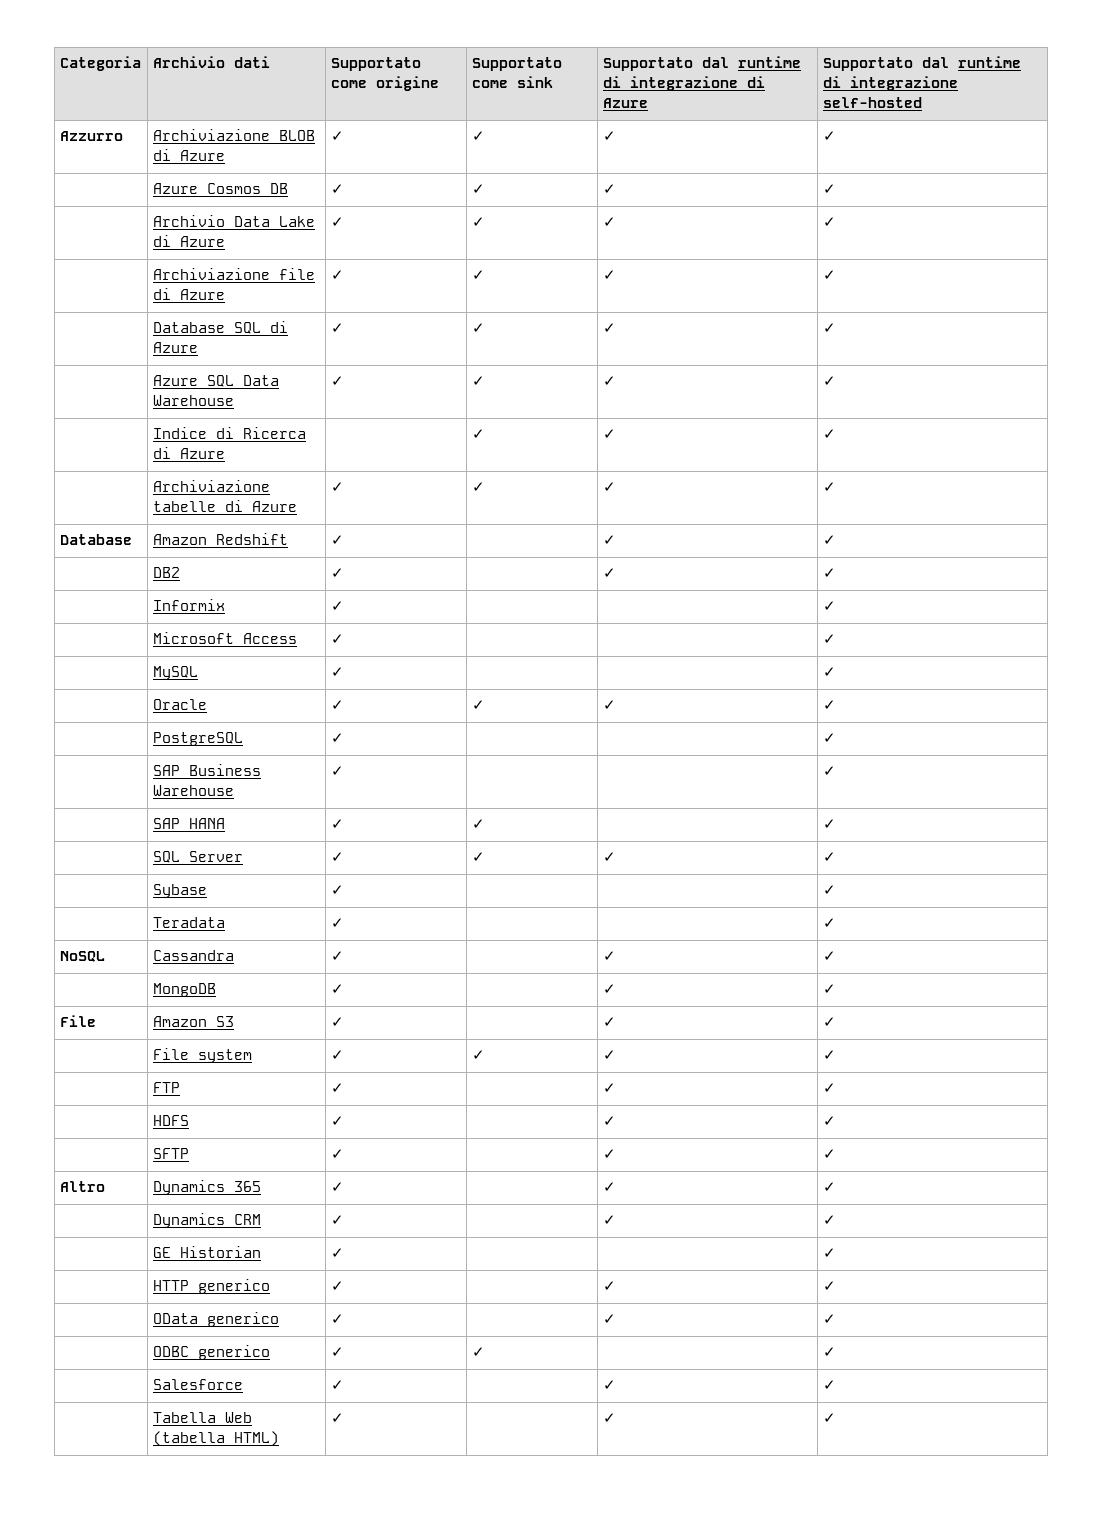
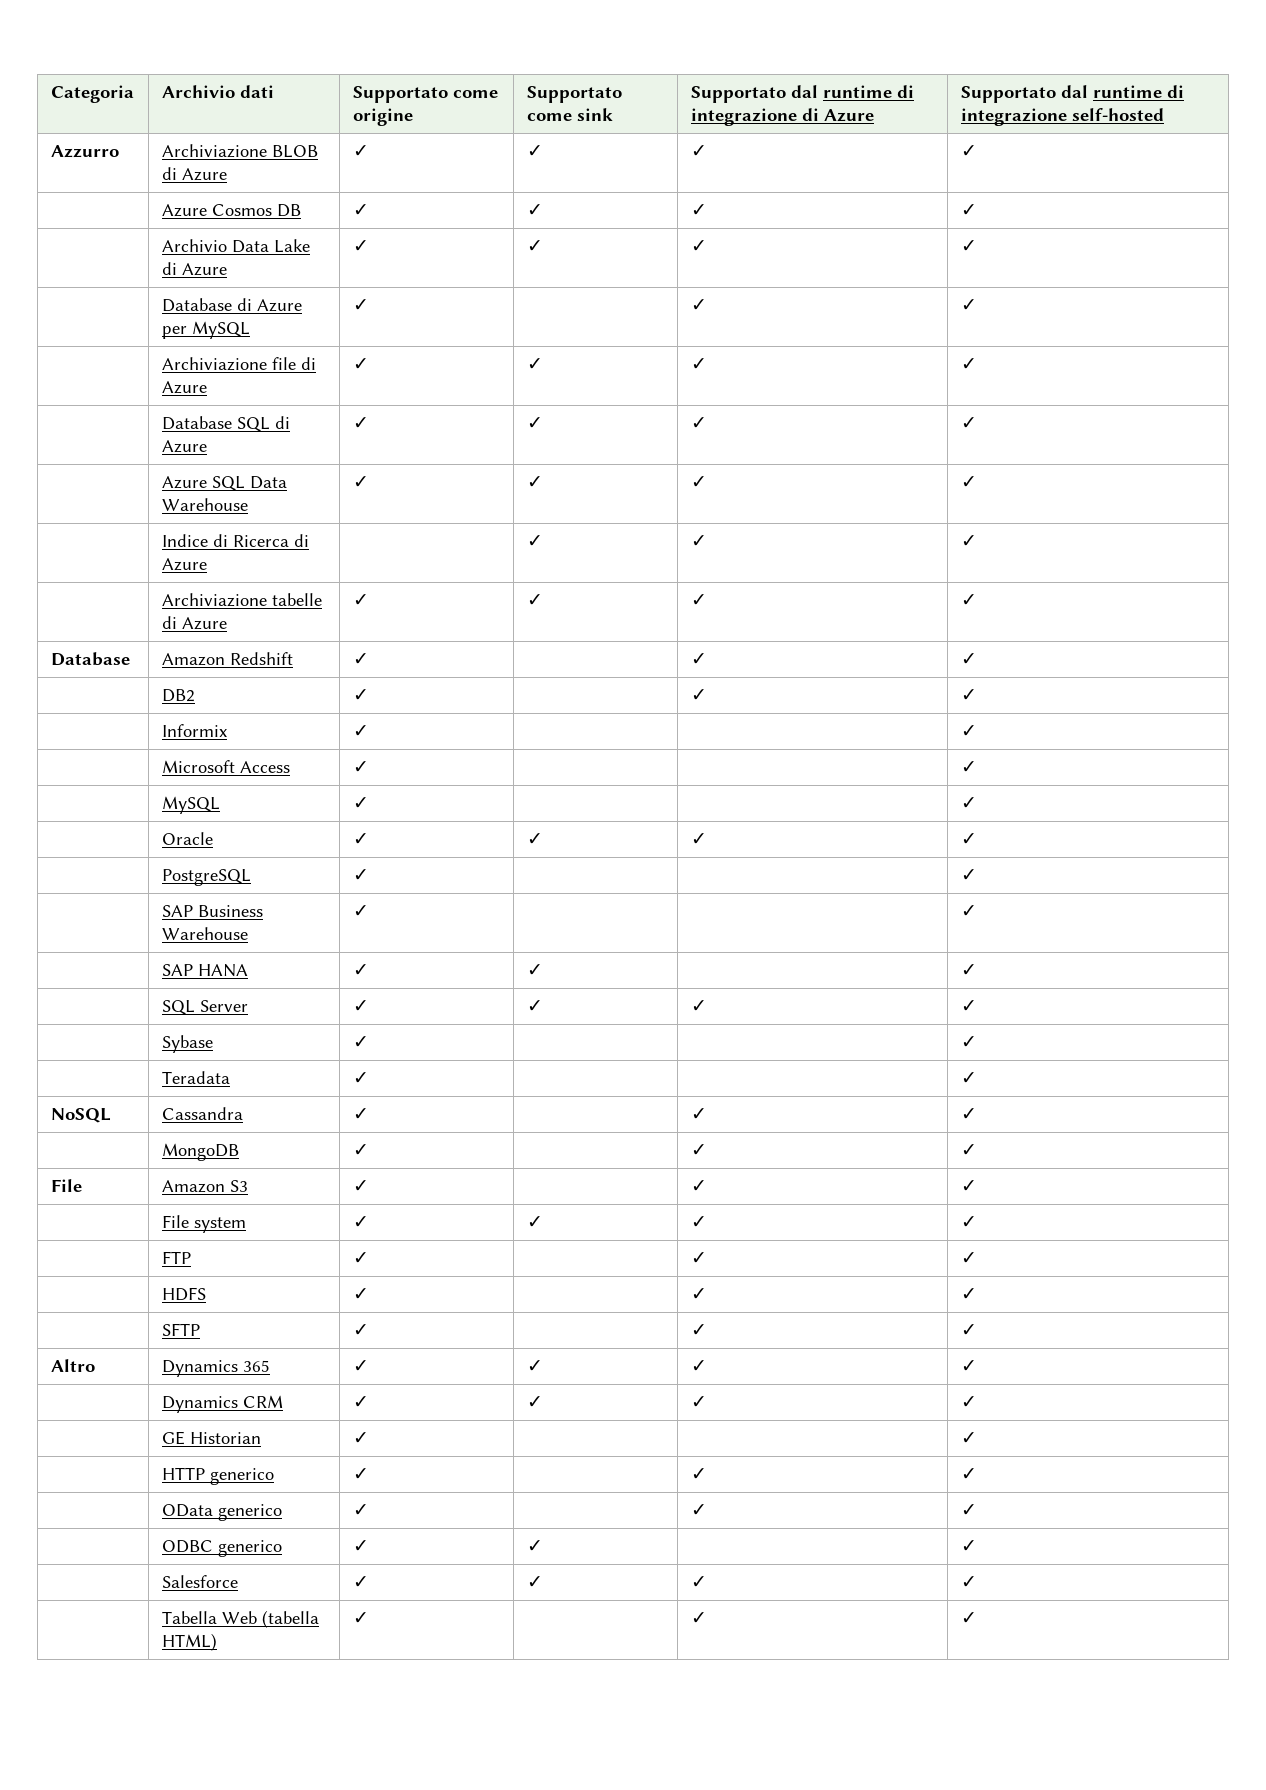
+ | Database di Azure per MySQL | ✓ | | ✓ | ✓
- Altro | Dynamics 365 | ✓ | | ✓ | ✓
+ Altro | Dynamics 365 | ✓ | ✓ | ✓ | ✓
- | Dynamics CRM | ✓ | | ✓ | ✓
+ | Dynamics CRM | ✓ | ✓ | ✓ | ✓
- | Salesforce | ✓ | | ✓ | ✓
+ | Salesforce | ✓ | ✓ | ✓ | ✓

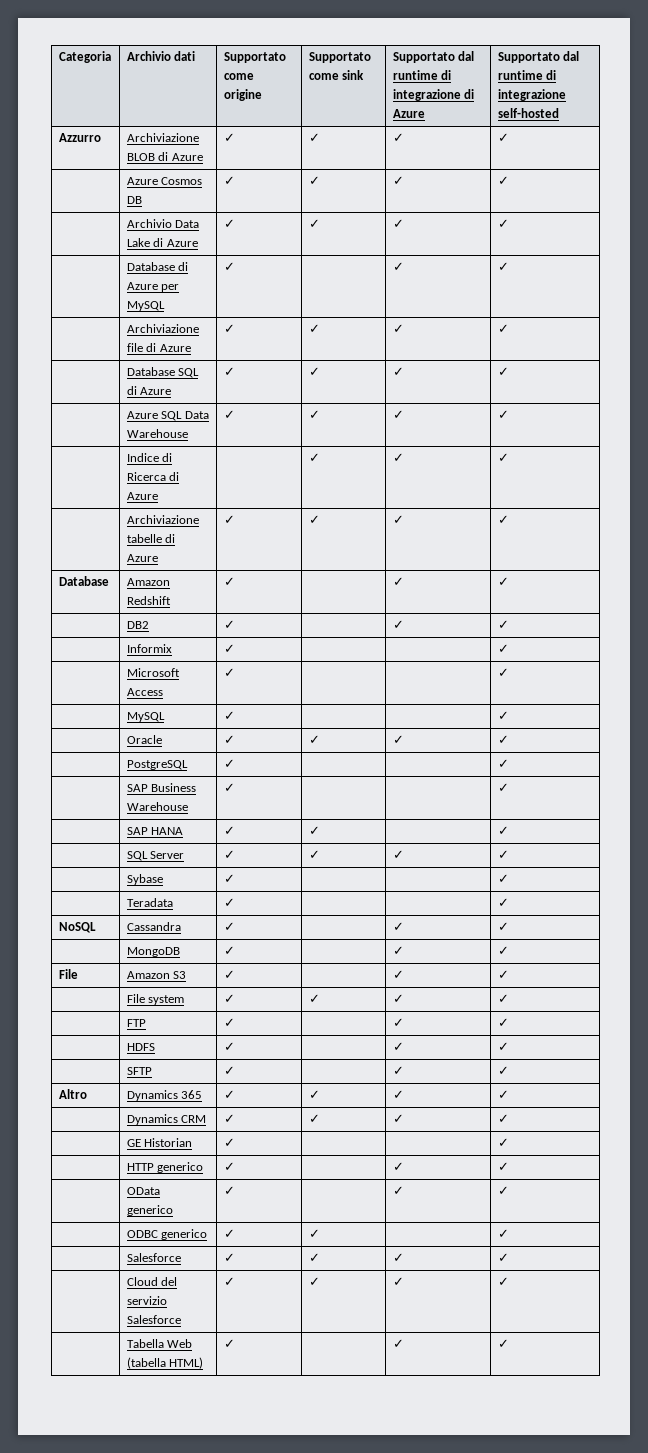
+ | Cloud del servizio Salesforce | ✓ | ✓ | ✓ | ✓

